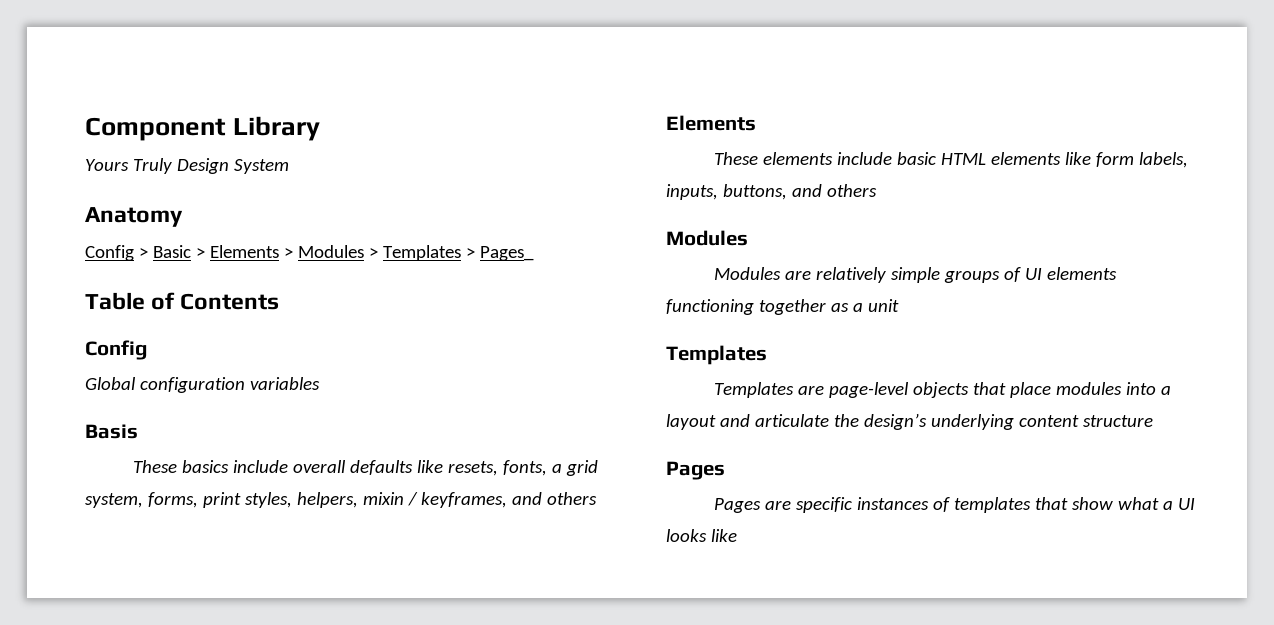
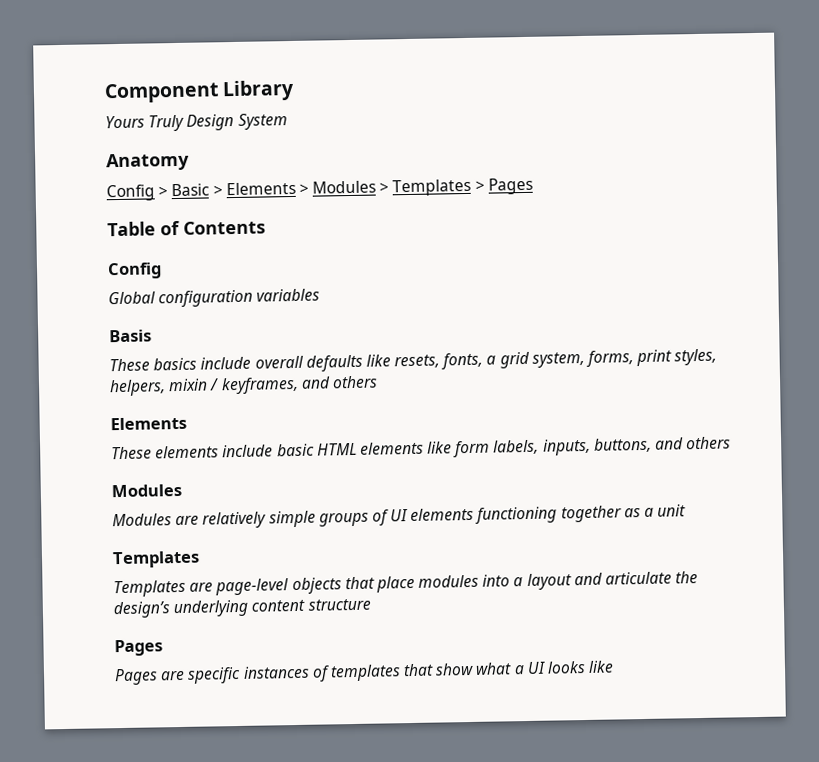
- Config > Basic > Elements > Modules > Templates > Pages_
+ Config > Basic > Elements > Modules > Templates > Pages

